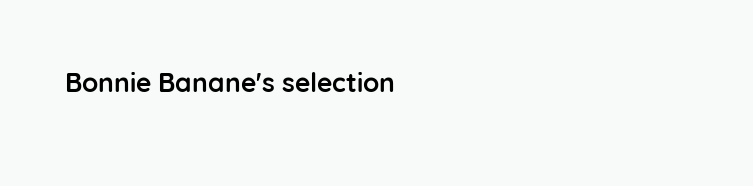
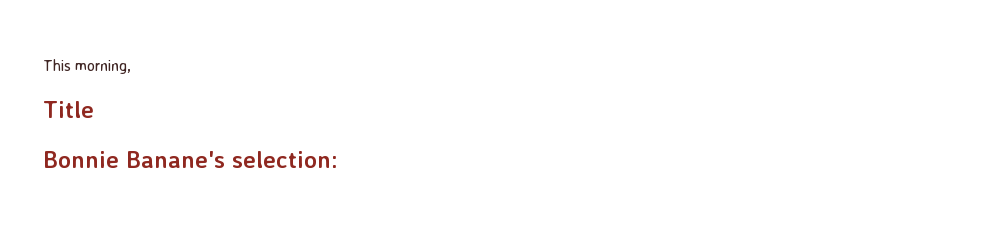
+ This morning,
+ Title
- Bonnie Banane's selection
+ Bonnie Banane's selection:

